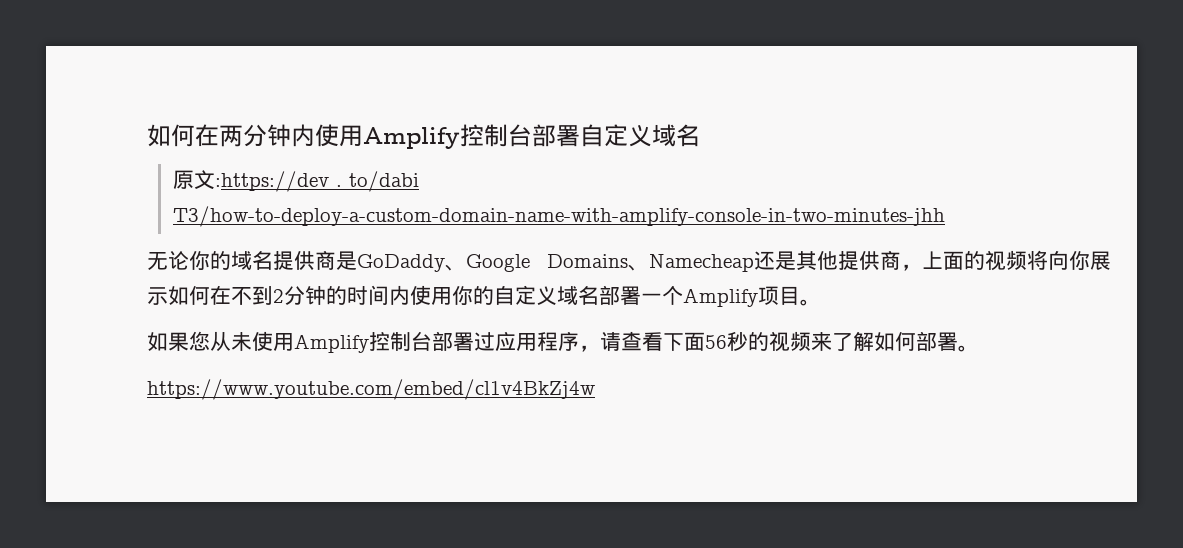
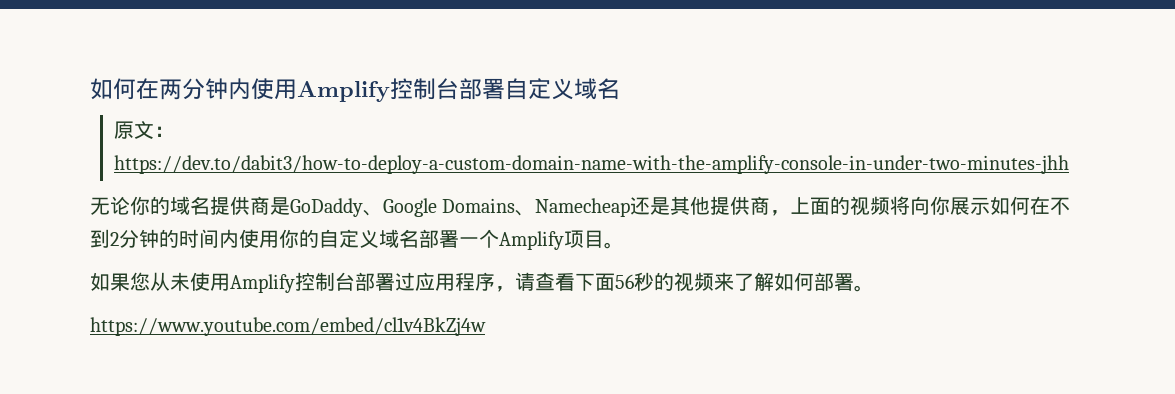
- 原文:https://dev . to/dabi T3/how-to-deploy-a-custom-domain-name-with-amplify-console-in-two-minutes-jhh
+ 原文：https://dev.to/dabit3/how-to-deploy-a-custom-domain-name-with-the-amplify-console-in-under-two-minutes-jhh

